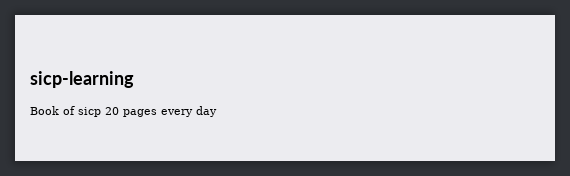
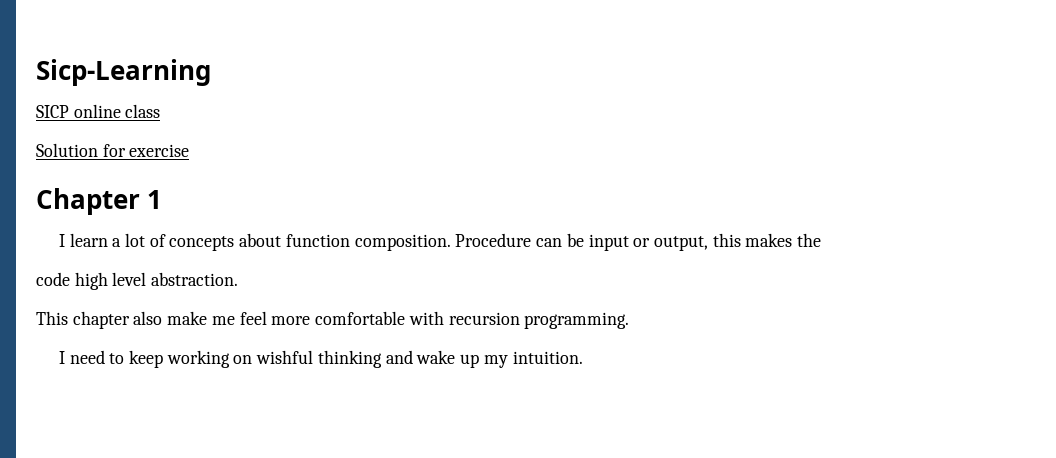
- sicp-learning
- Book of sicp 20 pages every day
+ Sicp-Learning
+ SICP online class
+ Solution for exercise
+ Chapter 1
+ I learn a lot of concepts about function composition. Procedure can be input or output, this makes the
+ code high level abstraction.
+ This chapter also make me feel more comfortable with recursion programming.
+ I need to keep working on wishful thinking and wake up my intuition.

